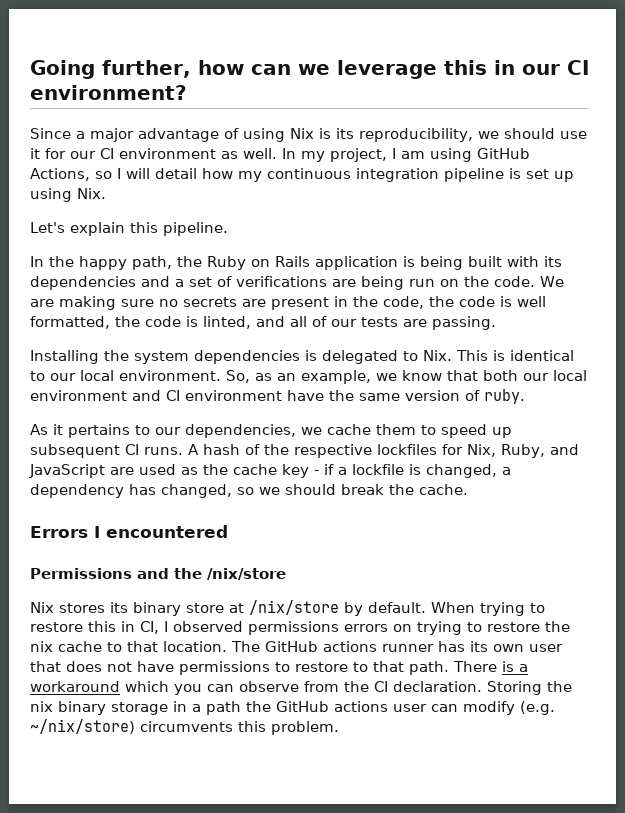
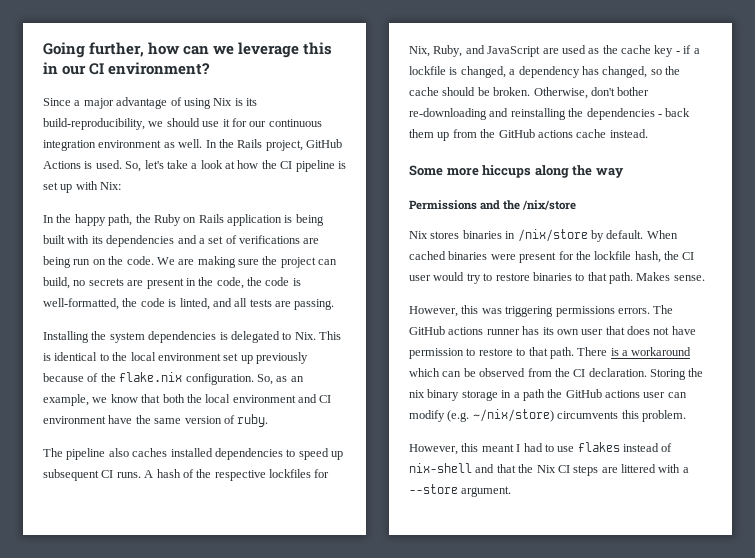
- Since a major advantage of using Nix is its reproducibility, we should use it for our CI environment as well.
+ Since a major advantage of using Nix is its build-reproducibility, we should use it for our continuous integration environment as well.
- In my project, I am using GitHub Actions, so I will detail how my continuous integration pipeline is set up using Nix.
- Let's explain this pipeline.
+ In the Rails project, GitHub Actions is used. So, let's take a look at how the CI pipeline is set up with Nix:
- We are making sure no secrets are present in the code, the code is well formatted, the code is linted, and all of our tests are passing.
+ We are making sure the project can build, no secrets are present in the code, the code is well-formatted, the code is linted, and all tests are passing.
- Installing the system dependencies is delegated to Nix. This is identical to our local environment.
+ Installing the system dependencies is delegated to Nix. This is identical to the local environment set up previously because of the flake.nix configuration.
- So, as an example, we know that both our local environment and CI environment have the same version of ruby.
+ So, as an example, we know that both the local environment and CI environment have the same version of ruby.
- As it pertains to our dependencies, we cache them to speed up subsequent CI runs.
+ The pipeline also caches installed dependencies to speed up subsequent CI runs.
- A hash of the respective lockfiles for Nix, Ruby, and JavaScript are used as the cache key - if a lockfile is changed, a dependency has changed, so we should break the cache.
- Errors I encountered
+ A hash of the respective lockfiles for Nix, Ruby, and JavaScript are used as the cache key - if a lockfile is changed, a dependency has changed, so the cache should be broken. Otherwise, don't bother re-downloading and reinstalling the dependencies - back them up from the GitHub actions cache instead.
+ Some more hiccups along the way
- Nix stores its binary store at /nix/store by default. When trying to restore this in CI, I observed permissions errors on trying to restore the nix cache to that location.
+ Nix stores binaries in /nix/store by default. When cached binaries were present for the lockfile hash, the CI user would try to restore binaries to that path. Makes sense.
+ However, this was triggering permissions errors.
- The GitHub actions runner has its own user that does not have permissions to restore to that path.
+ The GitHub actions runner has its own user that does not have permission to restore to that path.
- There is a workaround which you can observe from the CI declaration.
+ There is a workaround which can be observed from the CI declaration.
+ However, this meant I had to use flakes instead of nix-shell and that the Nix CI steps are littered with a --store argument.

